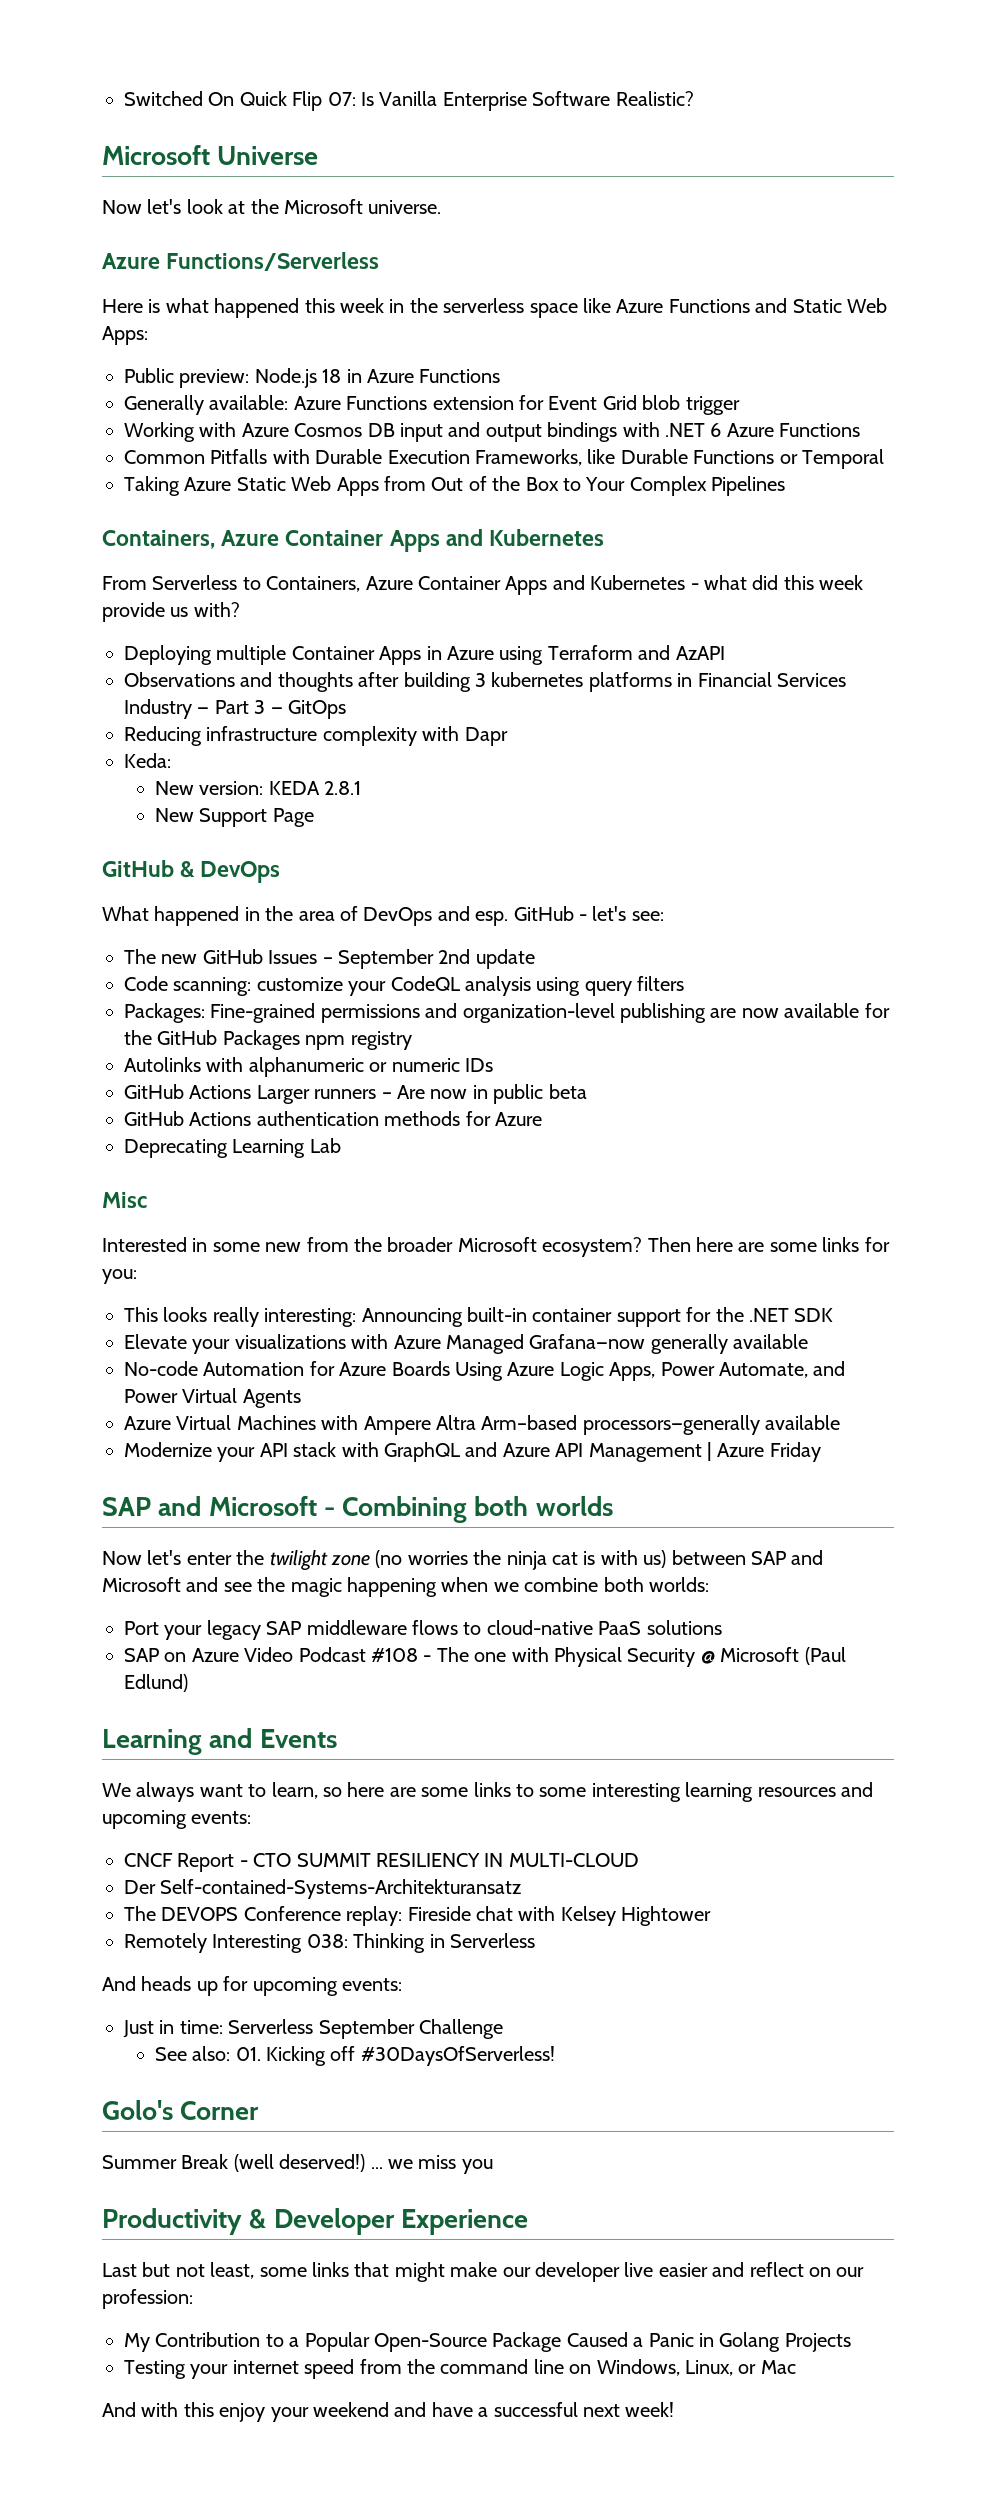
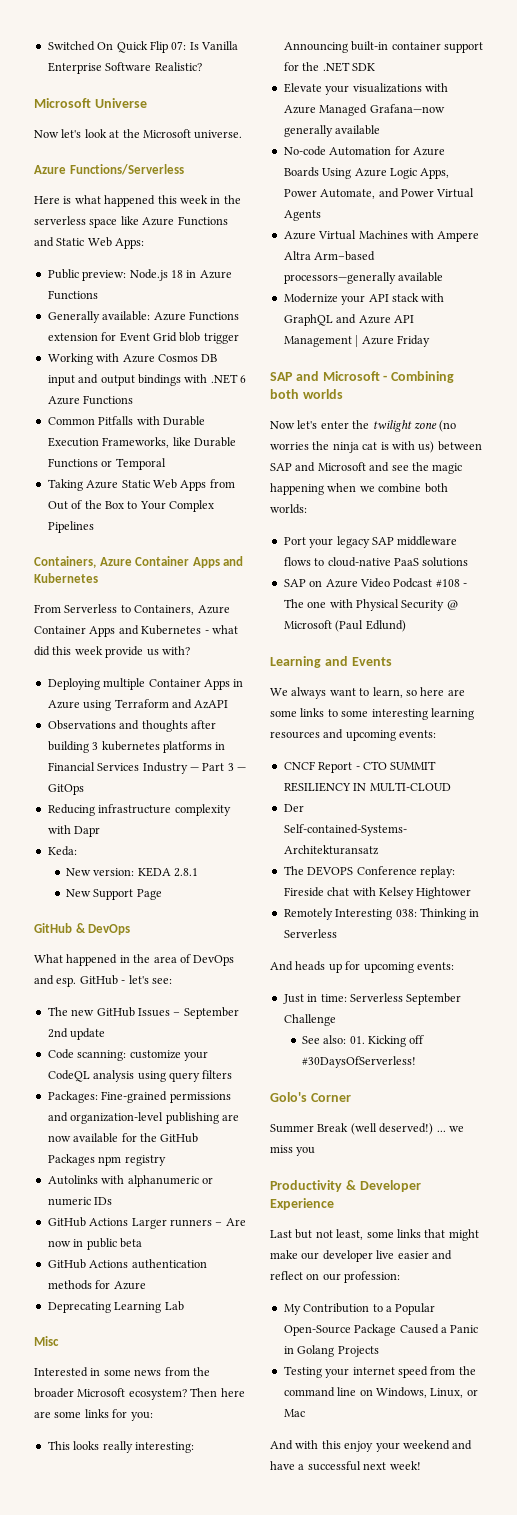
- Interested in some new from the broader Microsoft ecosystem?
+ Interested in some news from the broader Microsoft ecosystem?

